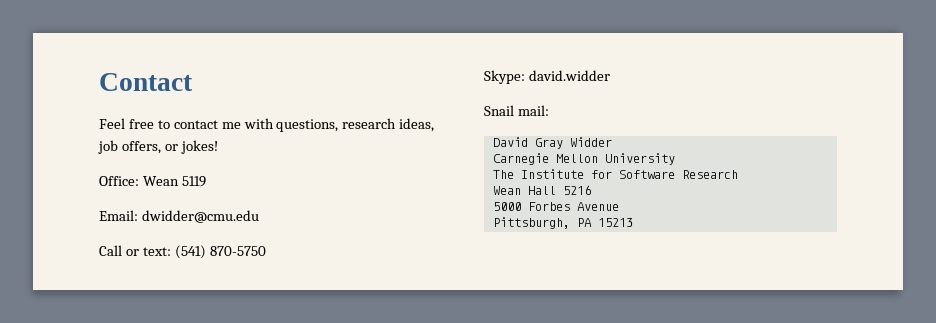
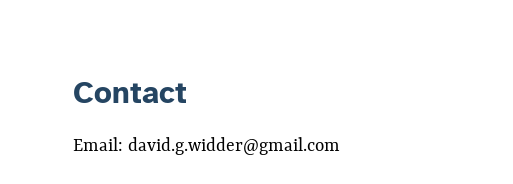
- Feel free to contact me with questions, research ideas, job offers, or jokes!
- Office: Wean 5119
- Email: dwidder@cmu.edu
- Call or text: (541) 870-5750
- Skype: david.widder
- Snail mail:
- David Gray Widder
- Carnegie Mellon University
- The Institute for Software Research
- Wean Hall 5216
- 5000 Forbes Avenue
- Pittsburgh, PA 15213
+ Email: david.g.widder@gmail.com

